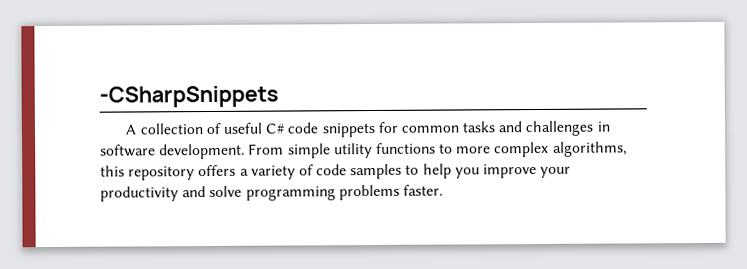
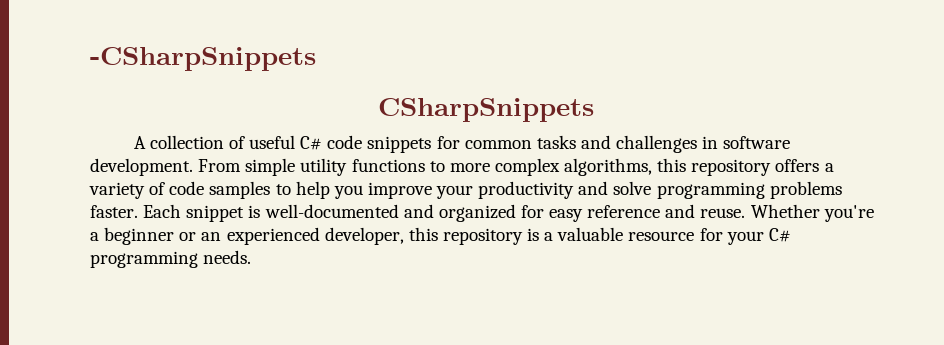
+ CSharpSnippets
+ Each snippet is well-documented and organized for easy reference and reuse. Whether you're a beginner or an experienced developer, this repository is a valuable resource for your C# programming needs.

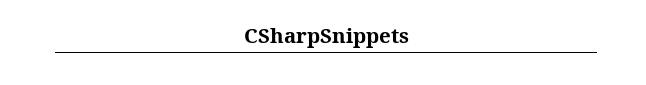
- -CSharpSnippets
- A collection of useful C# code snippets for common tasks and challenges in software development. From simple utility functions to more complex algorithms, this repository offers a variety of code samples to help you improve your productivity and solve programming problems faster. Each snippet is well-documented and organized for easy reference and reuse. Whether you're a beginner or an experienced developer, this repository is a valuable resource for your C# programming needs.

